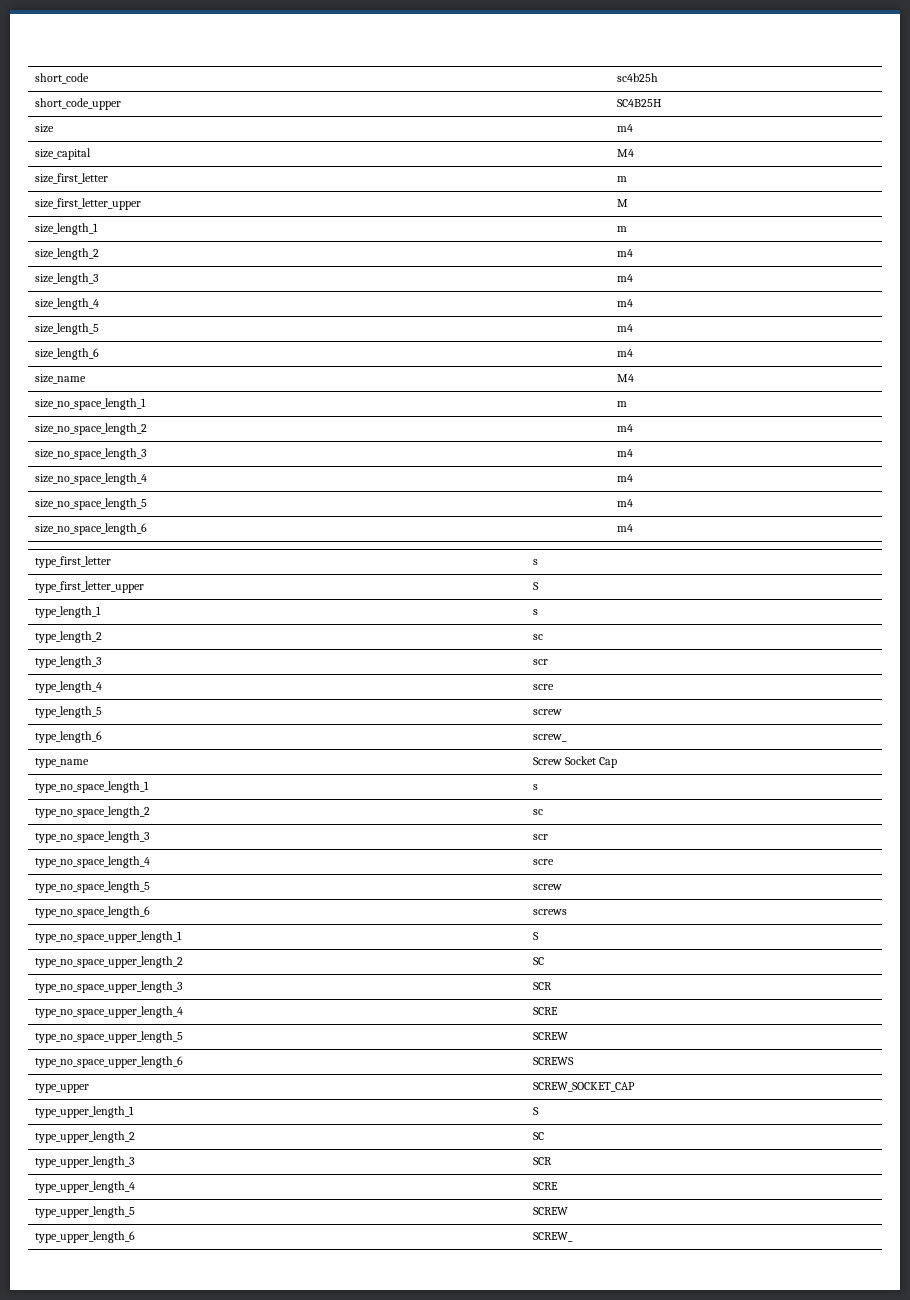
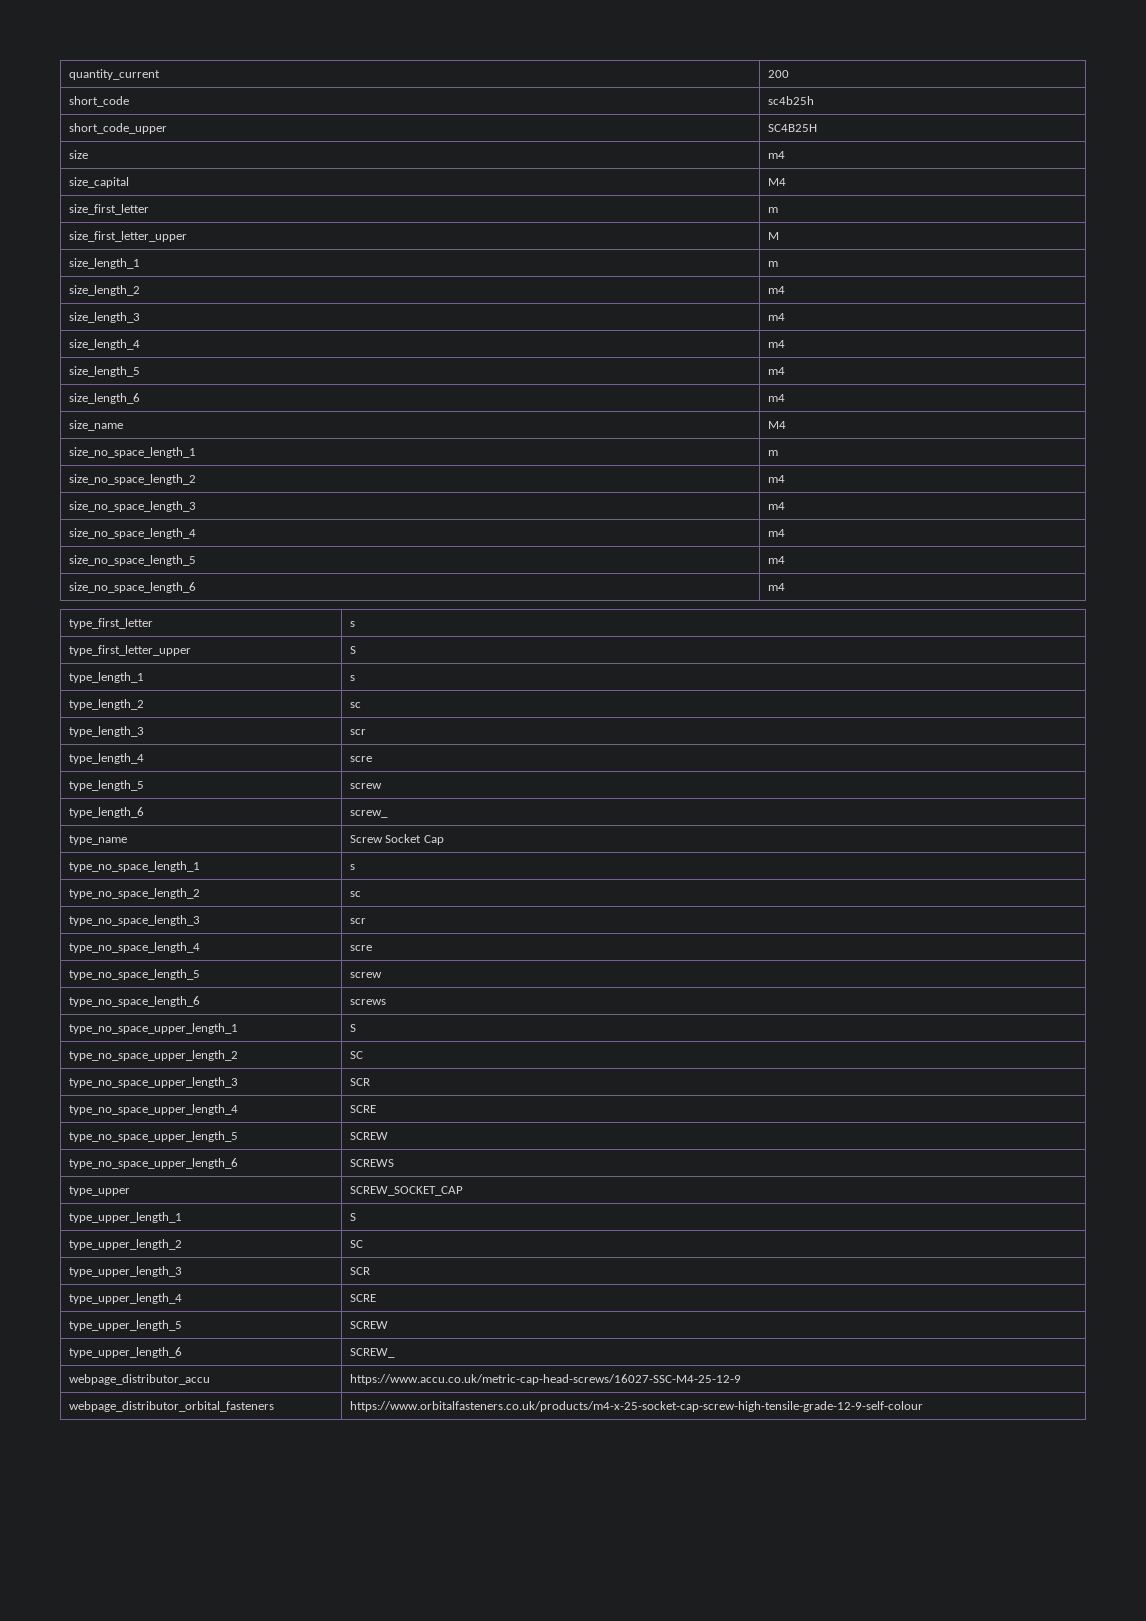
+ quantity_current | 200
+ webpage_distributor_accu | https://www.accu.co.uk/metric-cap-head-screws/16027-SSC-M4-25-12-9
+ webpage_distributor_orbital_fasteners | https://www.orbitalfasteners.co.uk/products/m4-x-25-socket-cap-screw-high-tensile-grade-12-9-self-colour

